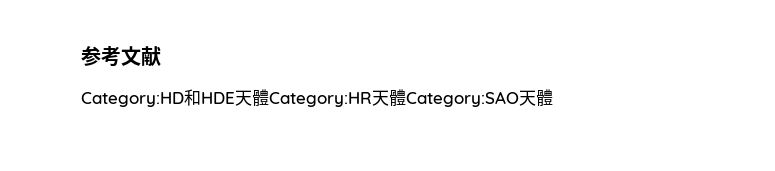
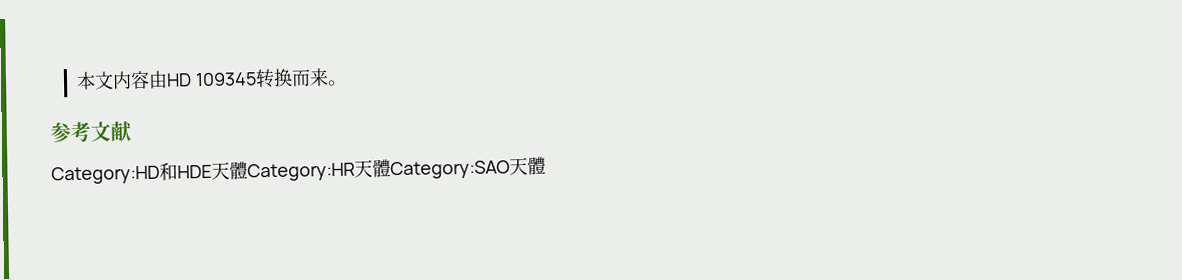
+ 本文内容由HD 109345转换而来。

